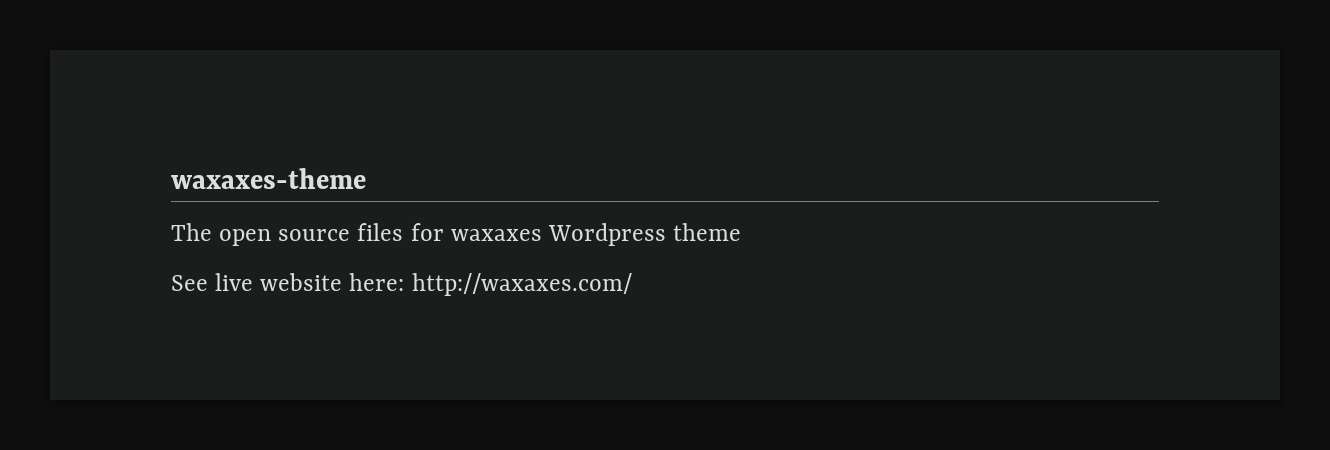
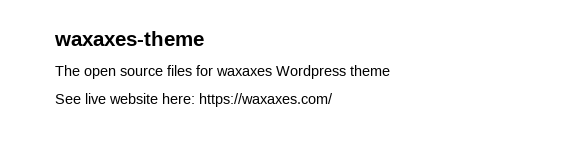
- See live website here: http://waxaxes.com/
+ See live website here: https://waxaxes.com/

